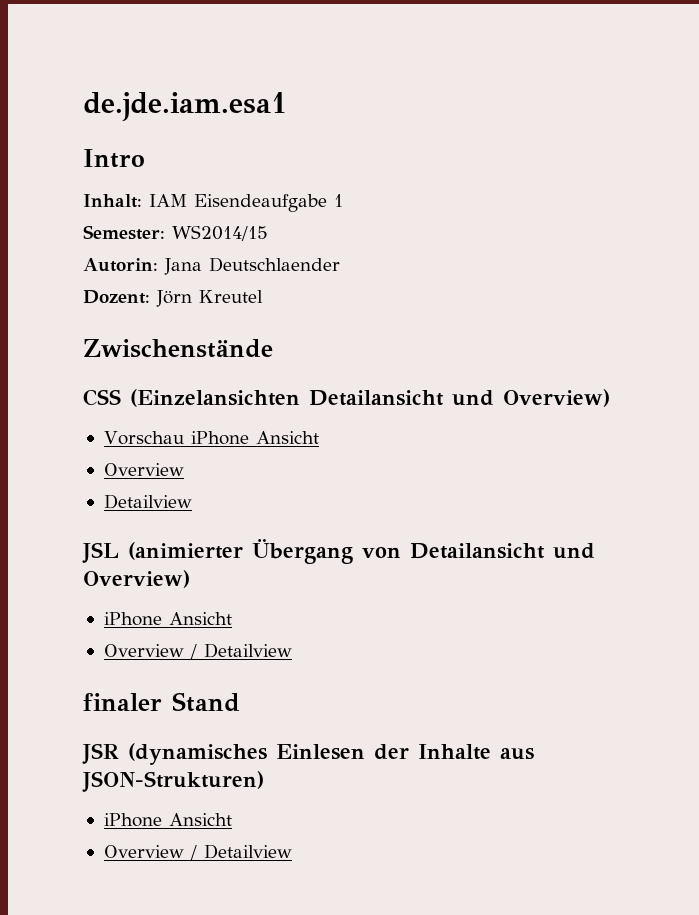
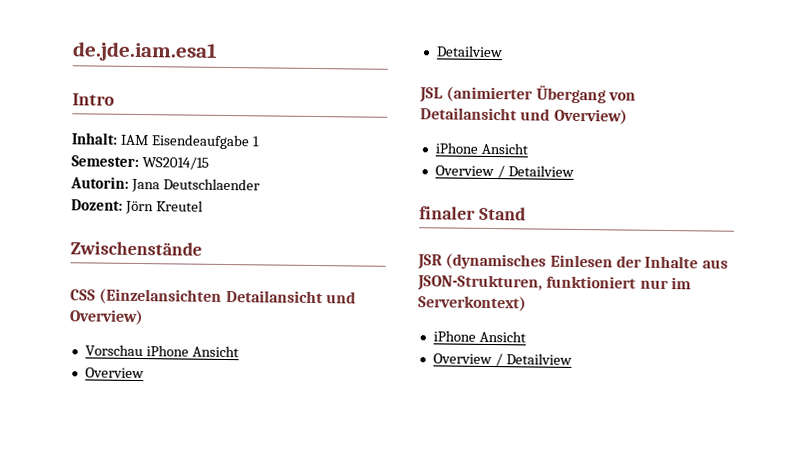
- JSR (dynamisches Einlesen der Inhalte aus JSON-Strukturen)
+ JSR (dynamisches Einlesen der Inhalte aus JSON-Strukturen, funktioniert nur im Serverkontext)

